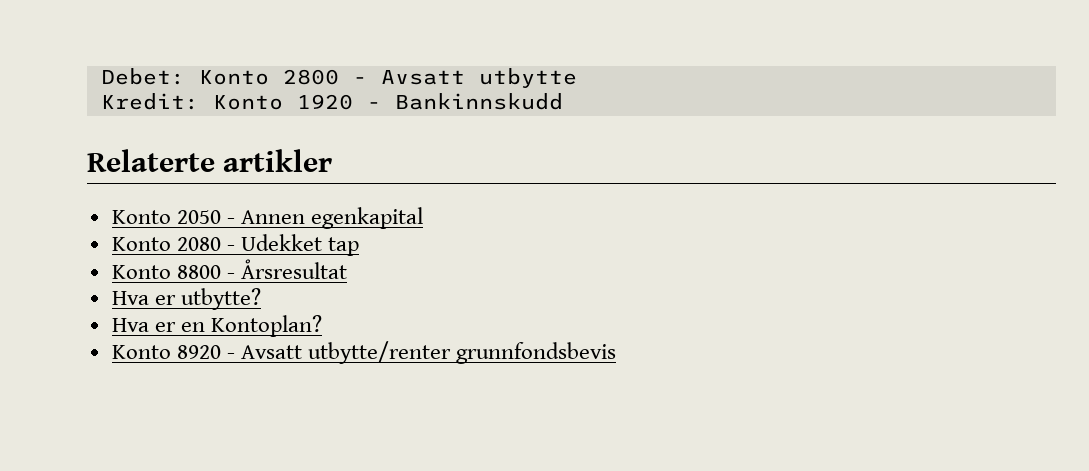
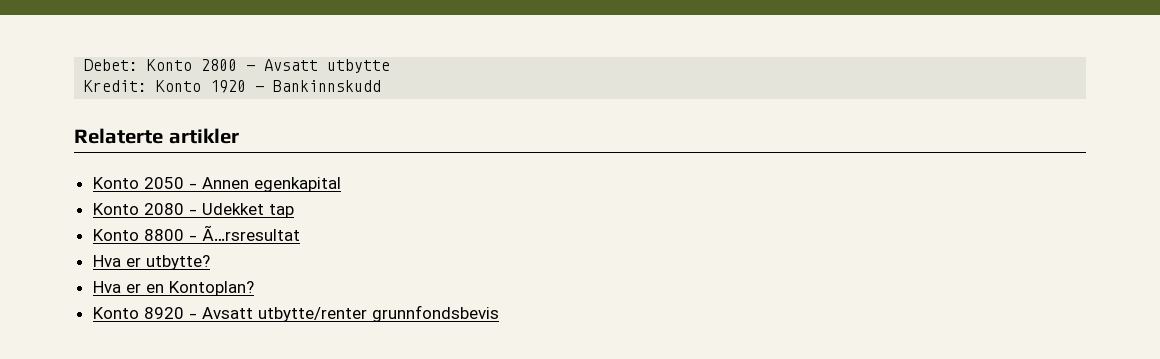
- Konto 8800 - Årsresultat
+ Konto 8800 - Ã…rsresultat

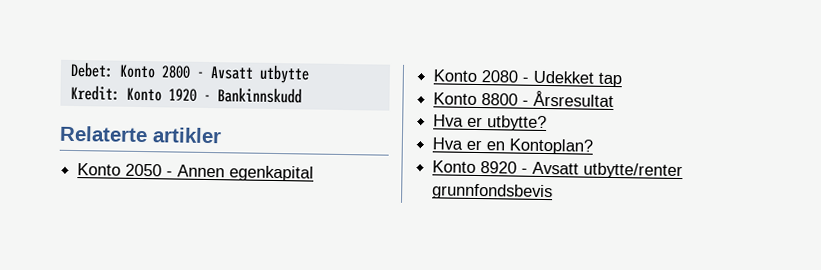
- Konto 8800 - Ã…rsresultat
+ Konto 8800 - Årsresultat

